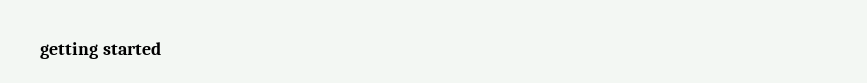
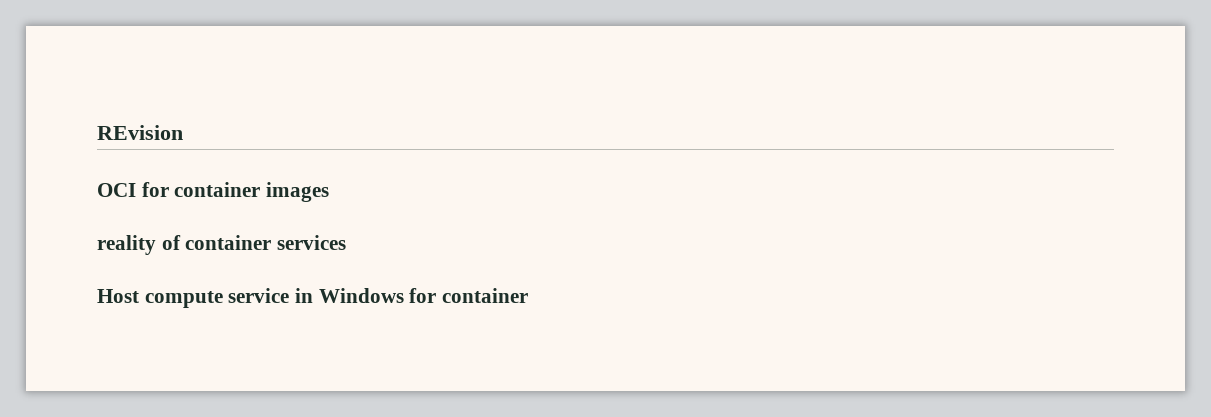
- getting started
+ REvision
+ OCI for container images
+ reality of container services
+ Host compute service in Windows for container

